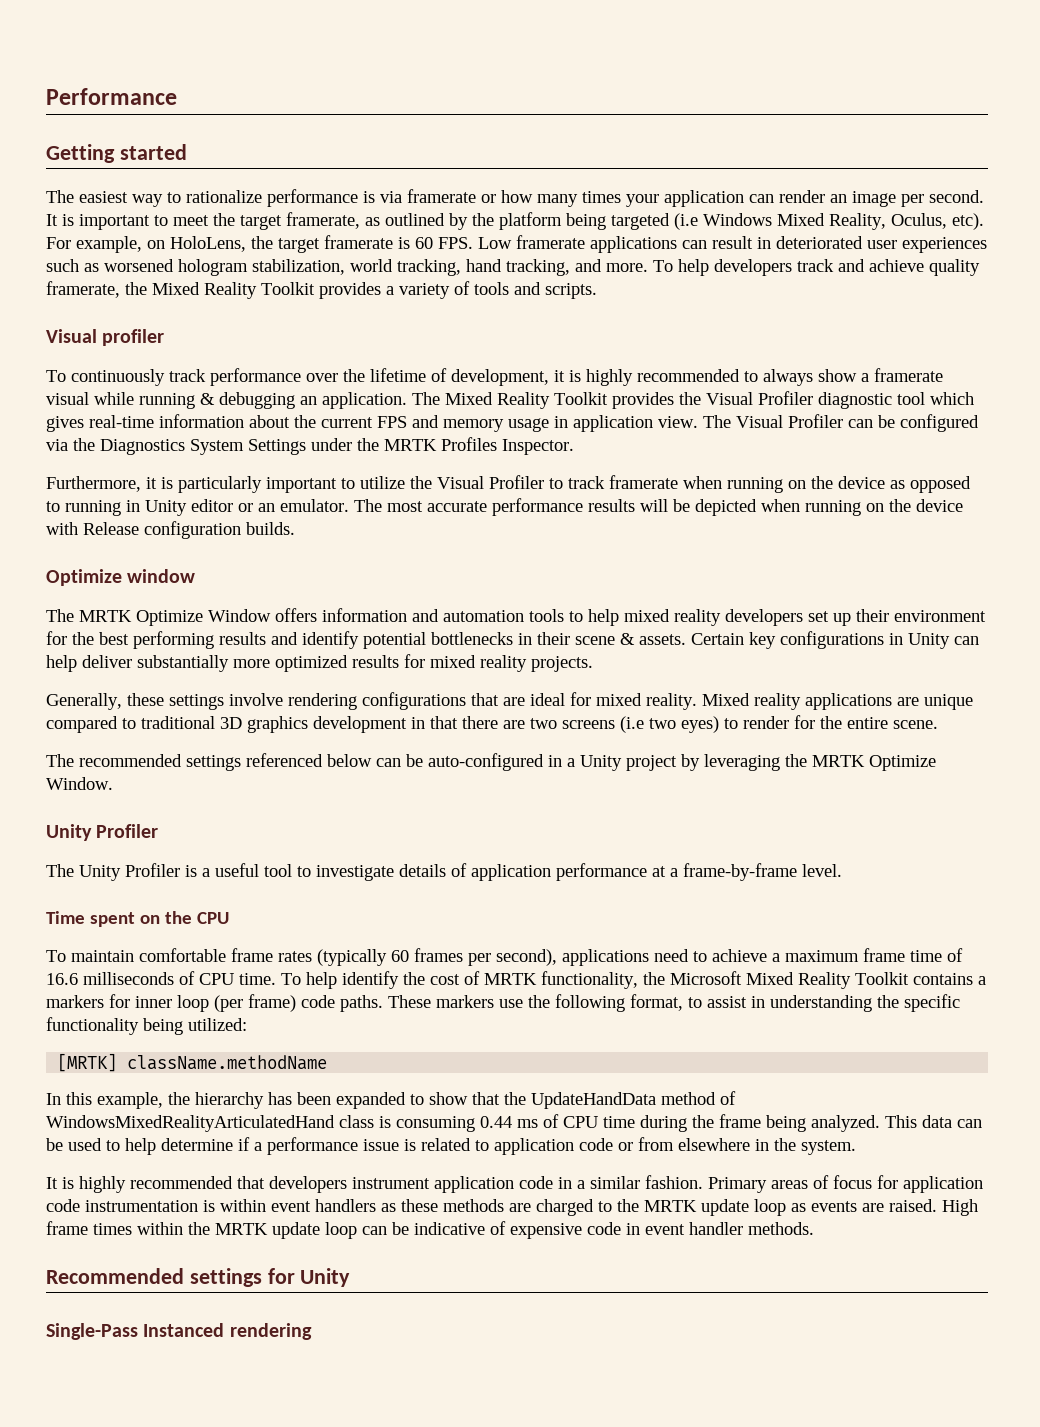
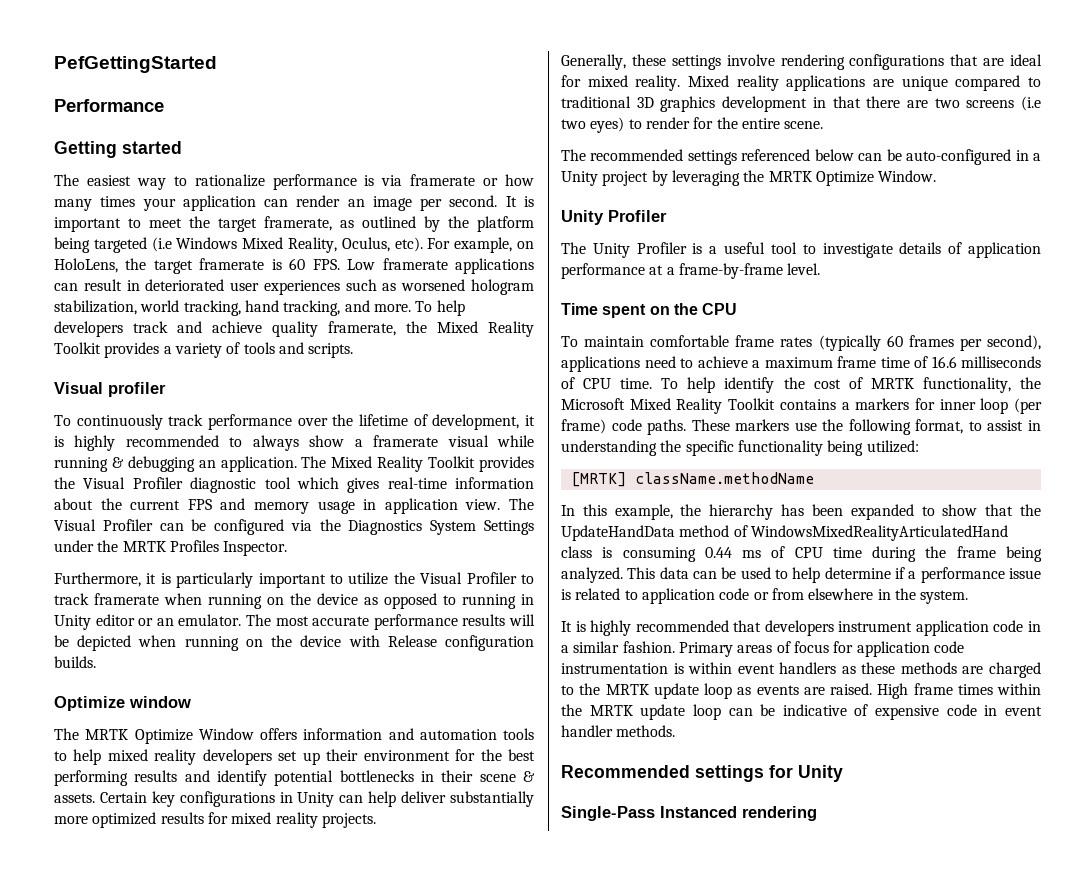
+ PefGettingStarted

